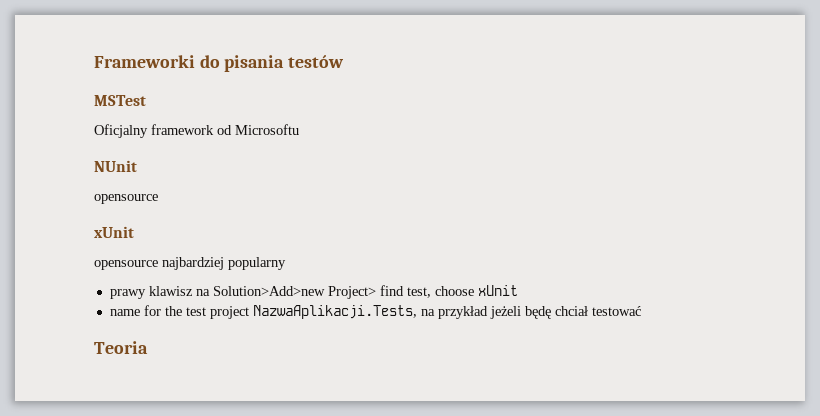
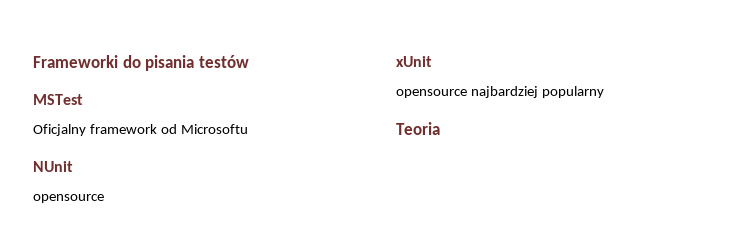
- prawy klawisz na Solution>Add>new Project> find test, choose xUnit
- name for the test project NazwaAplikacji.Tests, na przykład jeżeli będę chciał testować

